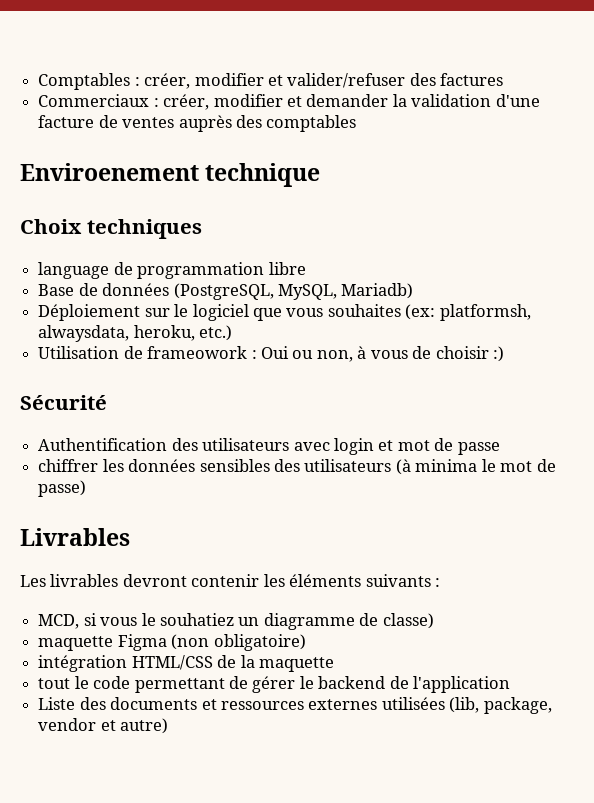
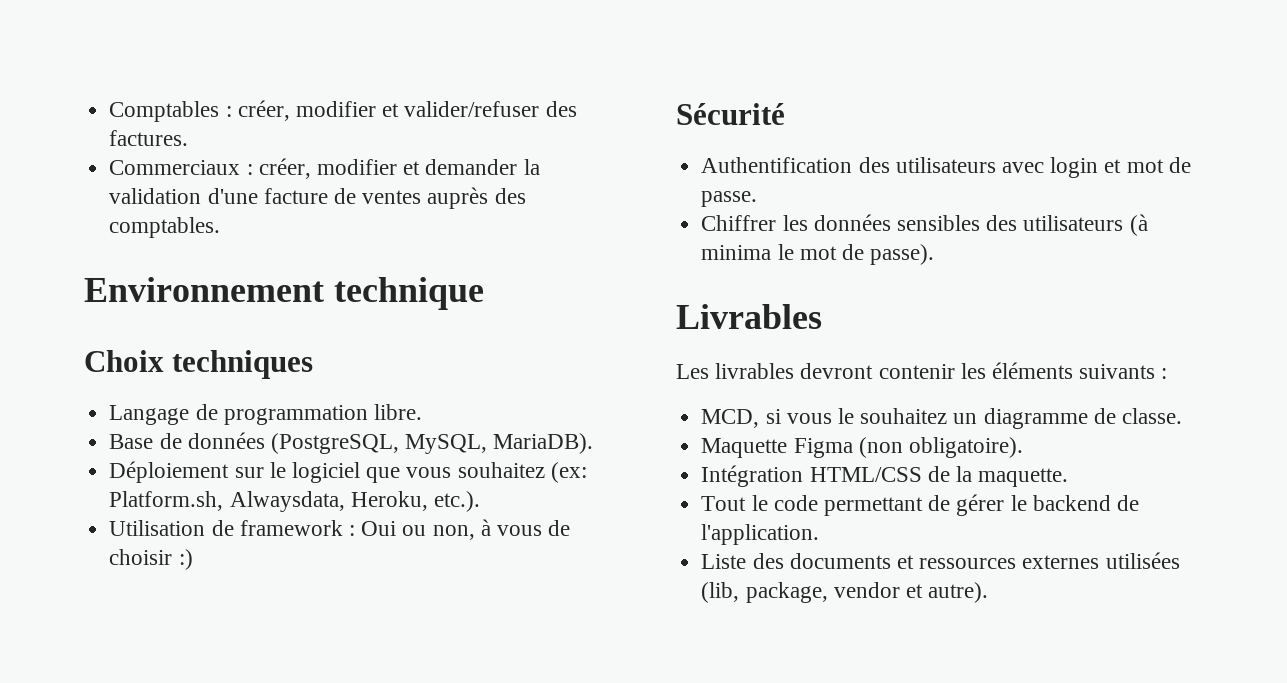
- Comptables : créer, modifier et valider/refuser des factures
+ Comptables : créer, modifier et valider/refuser des factures.
- Commerciaux : créer, modifier et demander la validation d'une facture de ventes auprès des comptables
- Enviroenement technique
+ Commerciaux : créer, modifier et demander la validation d'une facture de ventes auprès des comptables.
+ Environnement technique
- language de programmation libre
+ Langage de programmation libre.
- Base de données (PostgreSQL, MySQL, Mariadb)
+ Base de données (PostgreSQL, MySQL, MariaDB).
- Déploiement sur le logiciel que vous souhaites (ex: platformsh, alwaysdata, heroku, etc.)
+ Déploiement sur le logiciel que vous souhaitez (ex: Platform.sh, Alwaysdata, Heroku, etc.).
- Utilisation de frameowork : Oui ou non, à vous de choisir :)
+ Utilisation de framework : Oui ou non, à vous de choisir :)
- Authentification des utilisateurs avec login et mot de passe
- chiffrer les données sensibles des utilisateurs (à minima le mot de passe)
+ Authentification des utilisateurs avec login et mot de passe.
+ Chiffrer les données sensibles des utilisateurs (à minima le mot de passe).
- MCD, si vous le souhatiez un diagramme de classe)
- maquette Figma (non obligatoire)
- intégration HTML/CSS de la maquette
- tout le code permettant de gérer le backend de l'application
+ MCD, si vous le souhaitez un diagramme de classe.
+ Maquette Figma (non obligatoire).
+ Intégration HTML/CSS de la maquette.
+ Tout le code permettant de gérer le backend de l'application.
- Liste des documents et ressources externes utilisées (lib, package, vendor et autre)
+ Liste des documents et ressources externes utilisées (lib, package, vendor et autre).

